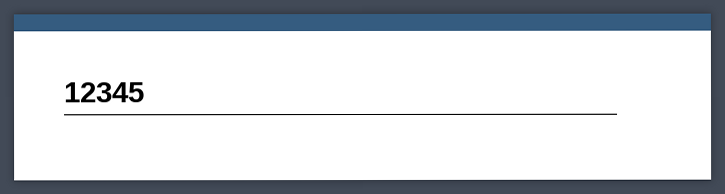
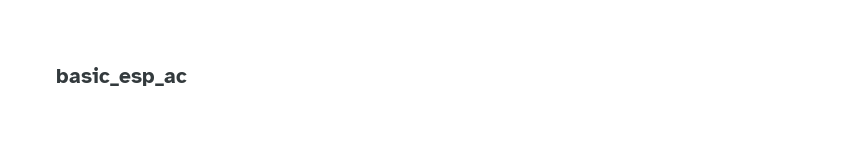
- 12345
+ basic_esp_ac

